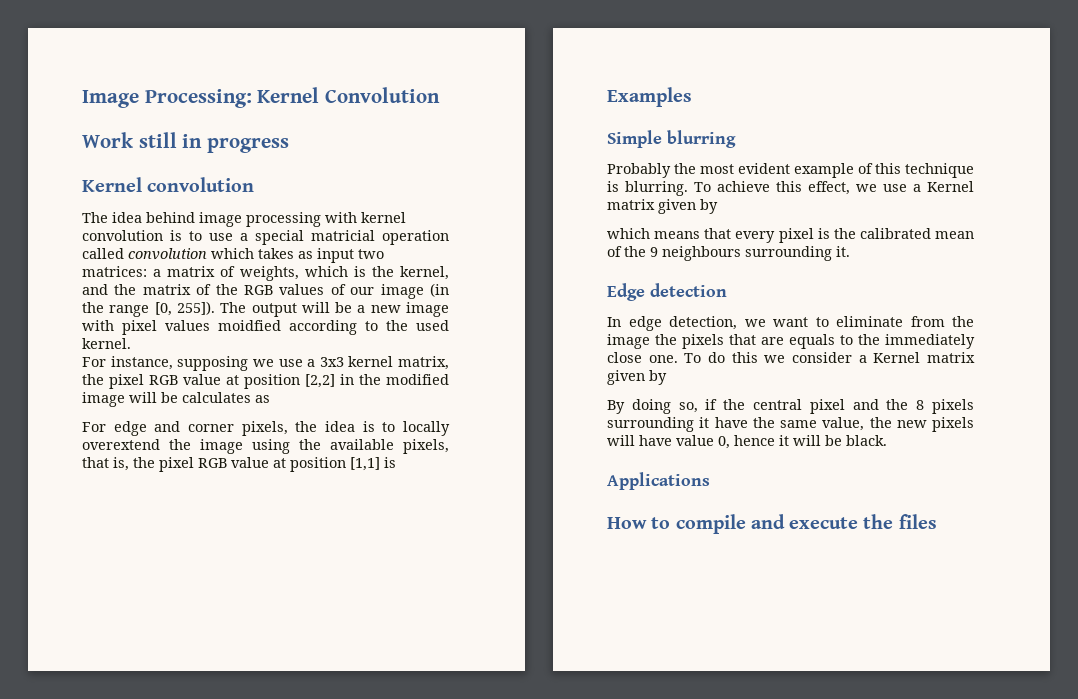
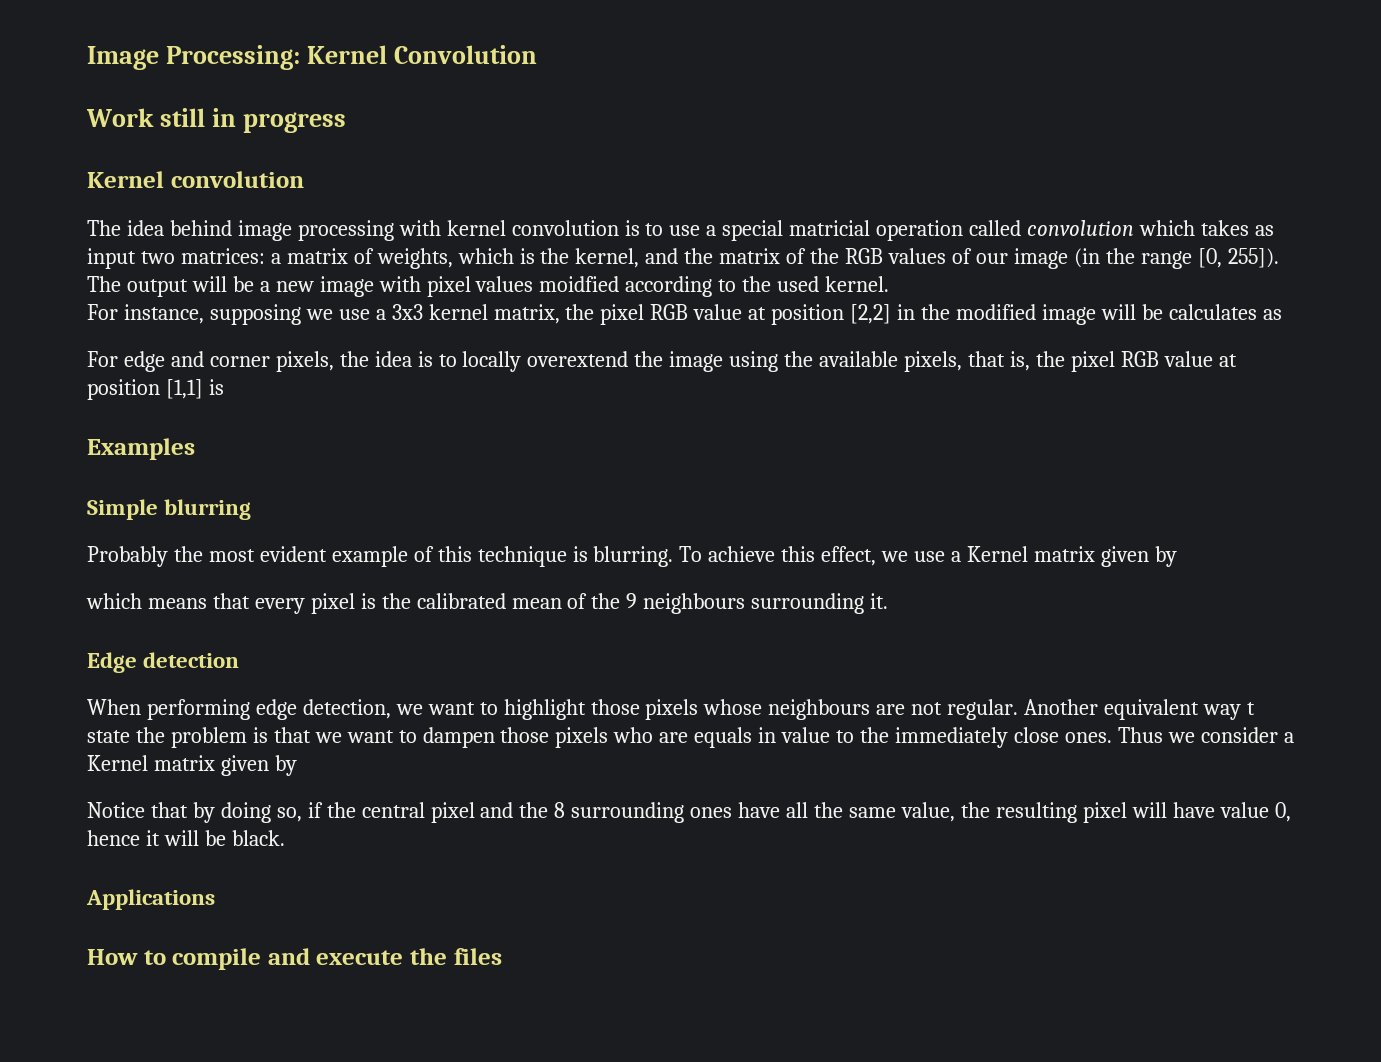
- In edge detection, we want to eliminate from the image the pixels that are equals to the immediately close one. To do this we consider a Kernel matrix given by
+ When performing edge detection, we want to highlight those pixels whose neighbours are not regular. Another equivalent way t state the problem is that we want to dampen those pixels who are equals in value to the immediately close ones. Thus we consider a Kernel matrix given by
- By doing so, if the central pixel and the 8 pixels surrounding it have the same value, the new pixels will have value 0, hence it will be black.
+ Notice that by doing so, if the central pixel and the 8 surrounding ones have all the same value, the resulting pixel will have value 0, hence it will be black.

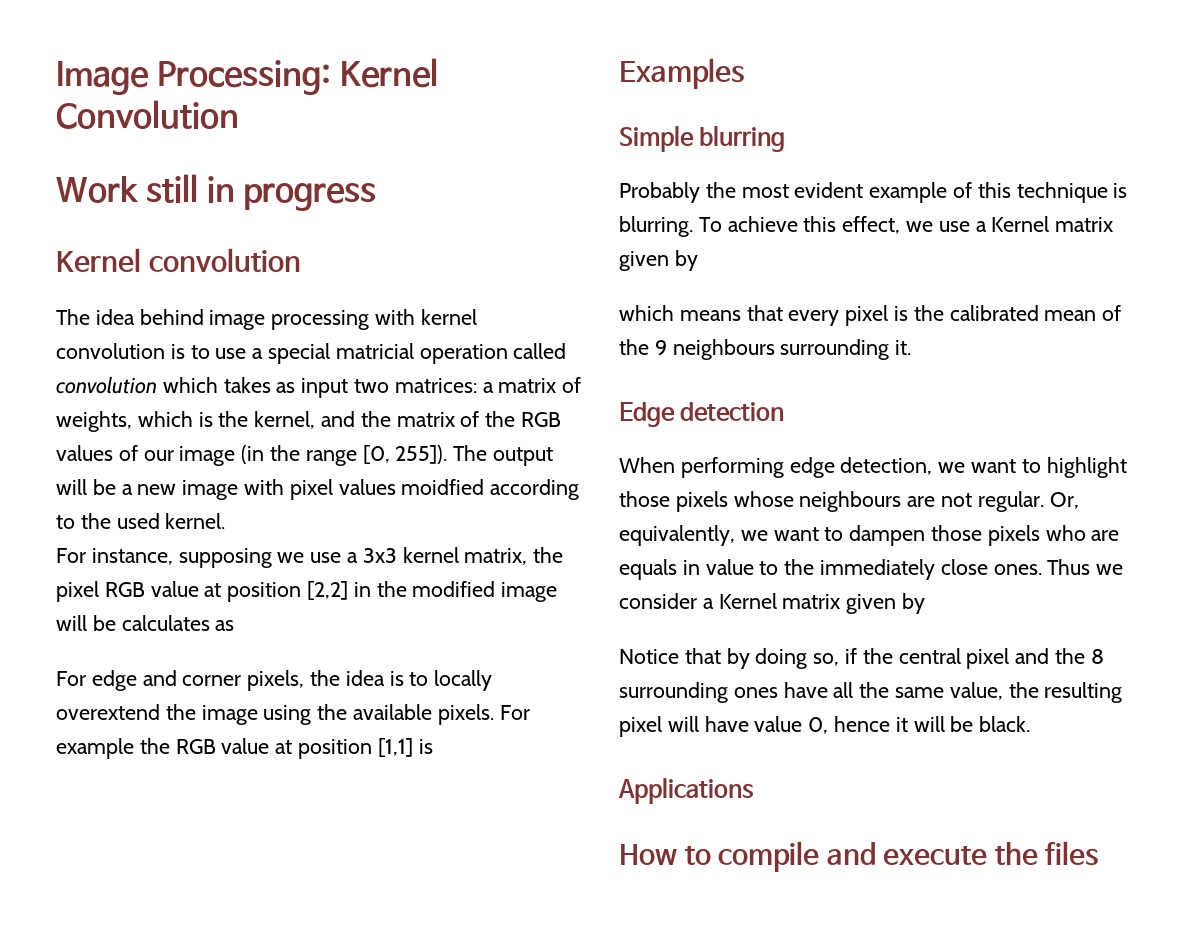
- For edge and corner pixels, the idea is to locally overextend the image using the available pixels, that is, the pixel RGB value at position [1,1] is
+ For edge and corner pixels, the idea is to locally overextend the image using the available pixels. For example the RGB value at position [1,1] is
- Another equivalent way t state the problem is that we want to dampen those pixels who are equals in value to the immediately close ones.
+ Or, equivalently, we want to dampen those pixels who are equals in value to the immediately close ones.

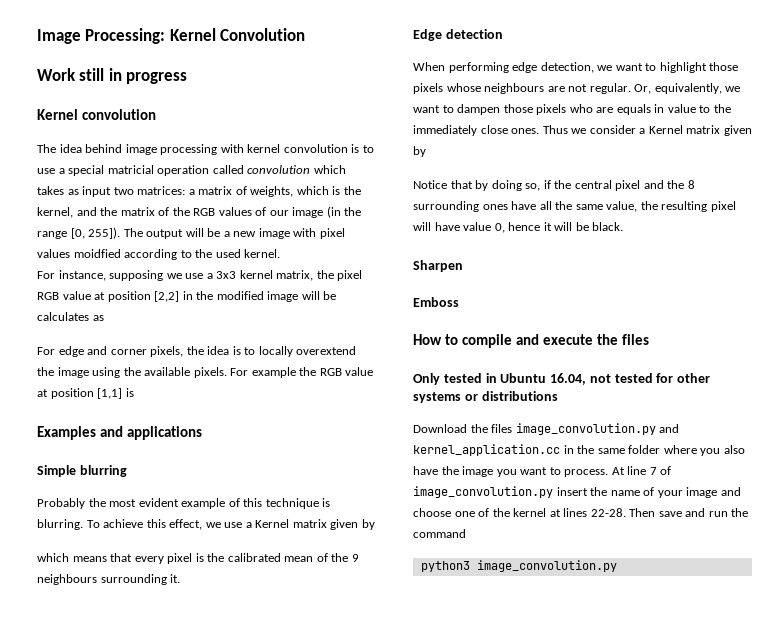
- Examples
+ Examples and applications
- Applications
+ Sharpen
+ Emboss
+ Only tested in Ubuntu 16.04, not tested for other systems or distributions
+ Download the files image_convolution.py and kernel_application.cc in the same folder where you also have the image you want to process. At line 7 of image_convolution.py insert the name of your image and choose one of the kernel at lines 22-28. Then save and run the command
+ python3 image_convolution.py

